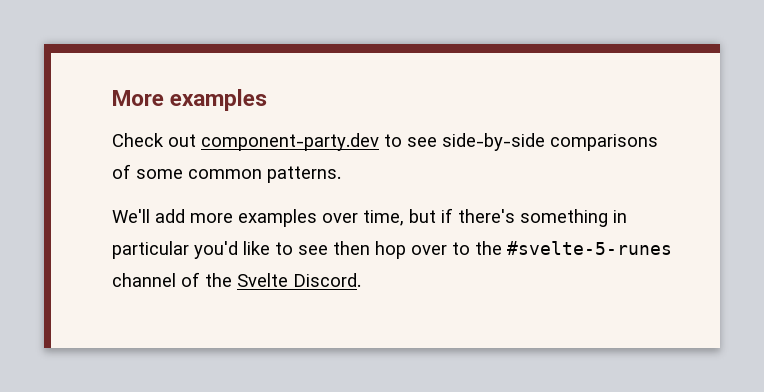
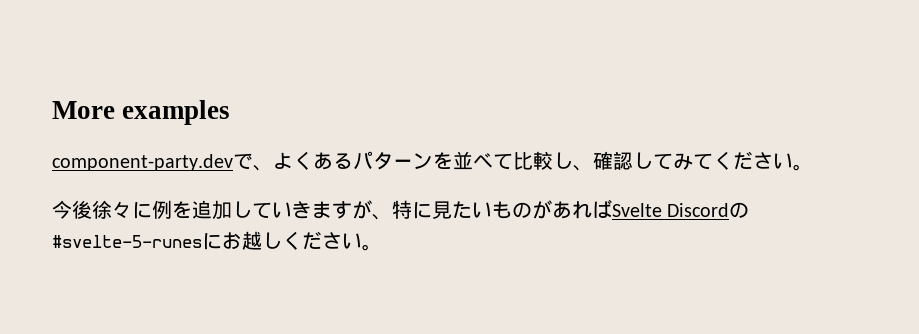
- Check out component-party.dev to see side-by-side comparisons of some common patterns.
- We'll add more examples over time, but if there's something in particular you'd like to see then hop over to the #svelte-5-runes channel of the Svelte Discord.
+ component-party.devで、よくあるパターンを並べて比較し、確認してみてください。
+ 今後徐々に例を追加していきますが、特に見たいものがあればSvelte Discordの#svelte-5-runesにお越しください。

